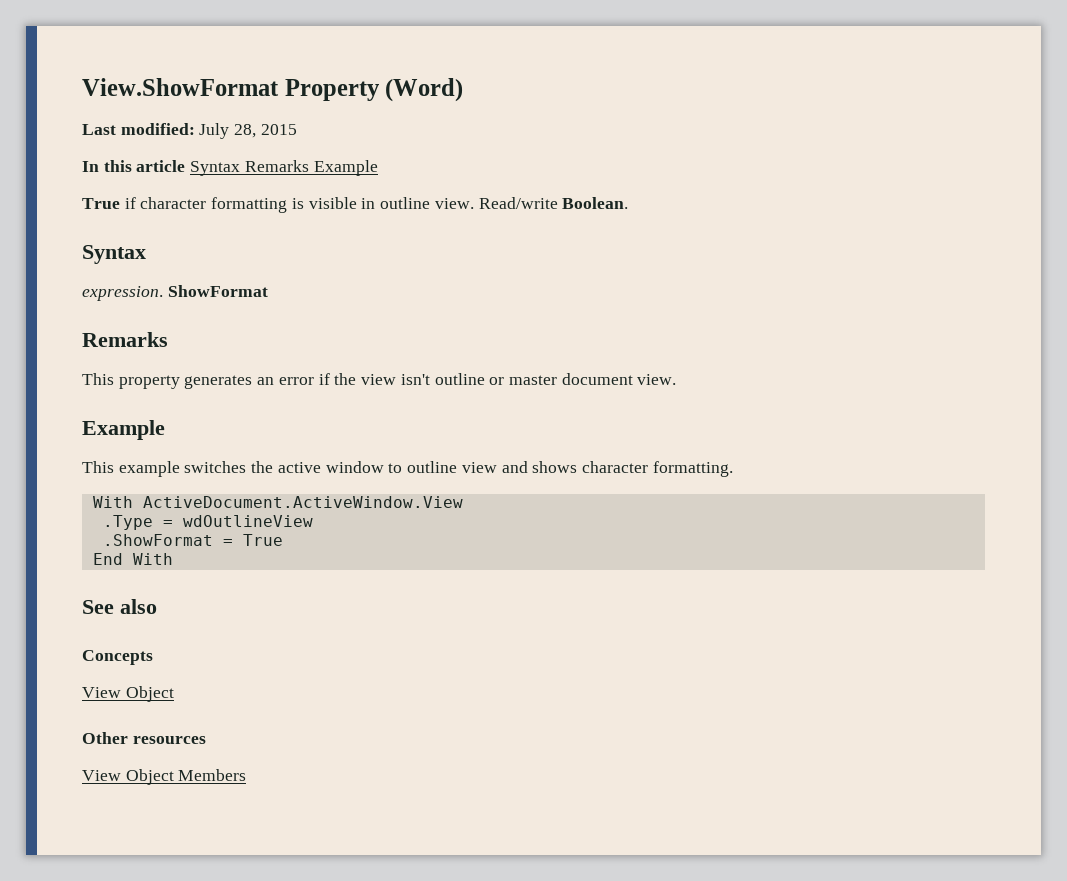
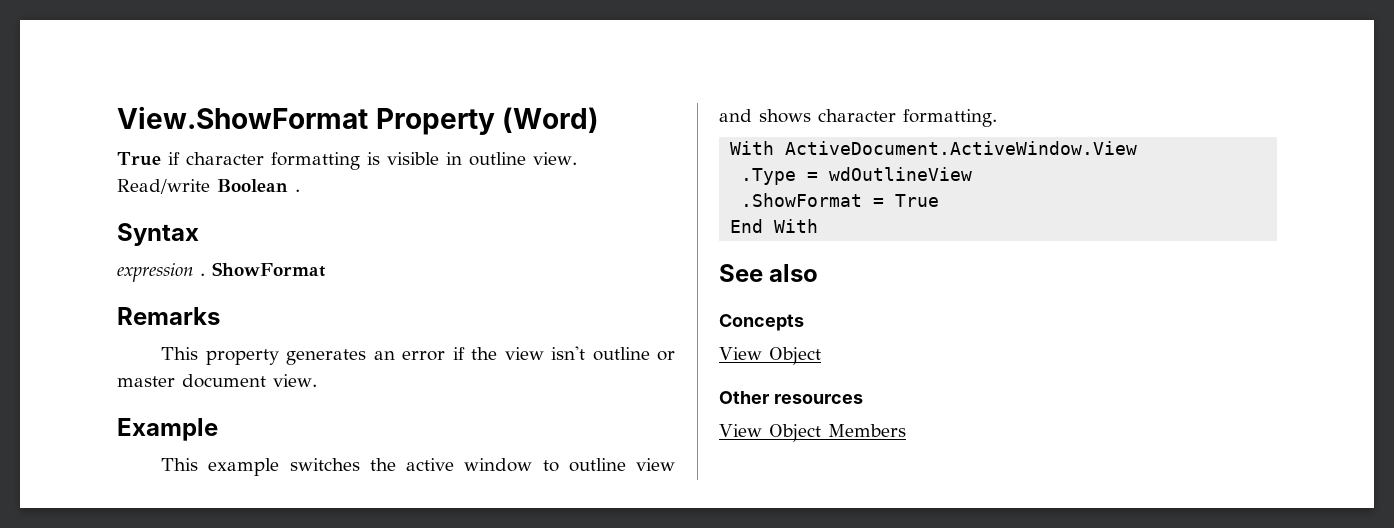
- Last modified: July 28, 2015
- In this article Syntax Remarks Example
- Read/write Boolean.
+ Read/write Boolean .
- expression.
+ expression .

